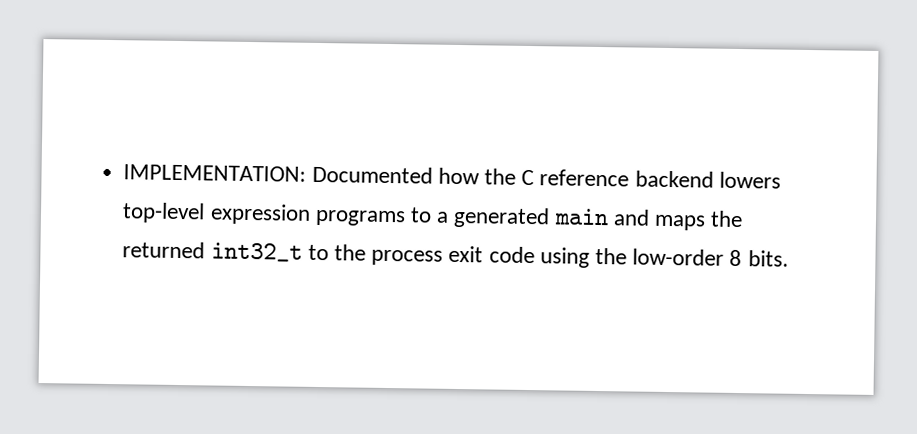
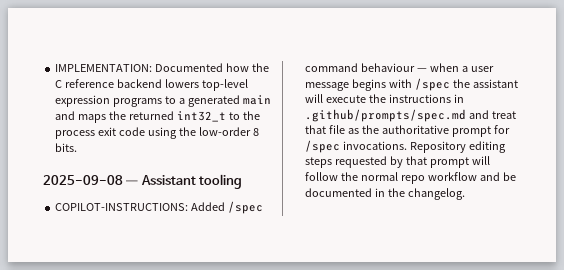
+ 2025-09-08 — Assistant tooling
+ COPILOT-INSTRUCTIONS: Added /spec command behaviour — when a user message begins with /spec the assistant will execute the instructions in .github/prompts/spec.md and treat that file as the authoritative prompt for /spec invocations. Repository editing steps requested by that prompt will follow the normal repo workflow and be documented in the changelog.

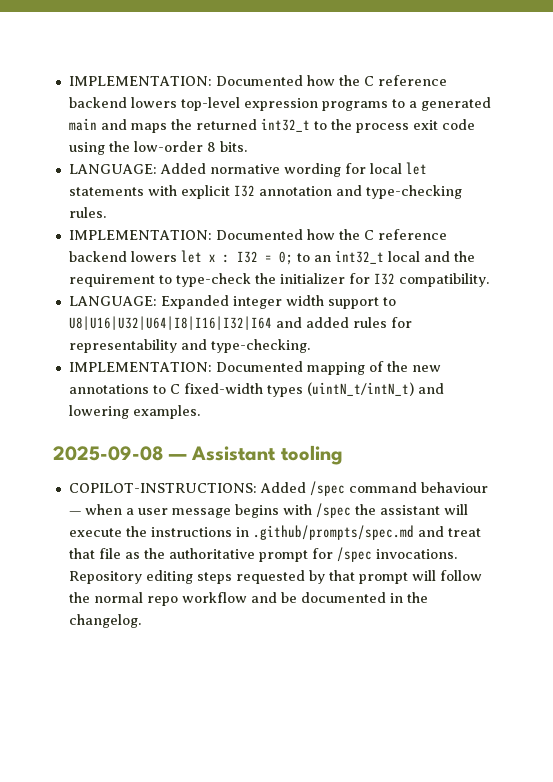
+ LANGUAGE: Added normative wording for local let statements with explicit I32 annotation and type-checking rules.
+ IMPLEMENTATION: Documented how the C reference backend lowers let x : I32 = 0; to an int32_t local and the requirement to type-check the initializer for I32 compatibility.
+ LANGUAGE: Expanded integer width support to U8|U16|U32|U64|I8|I16|I32|I64 and added rules for representability and type-checking.
+ IMPLEMENTATION: Documented mapping of the new annotations to C fixed-width types (uintN_t/intN_t) and lowering examples.

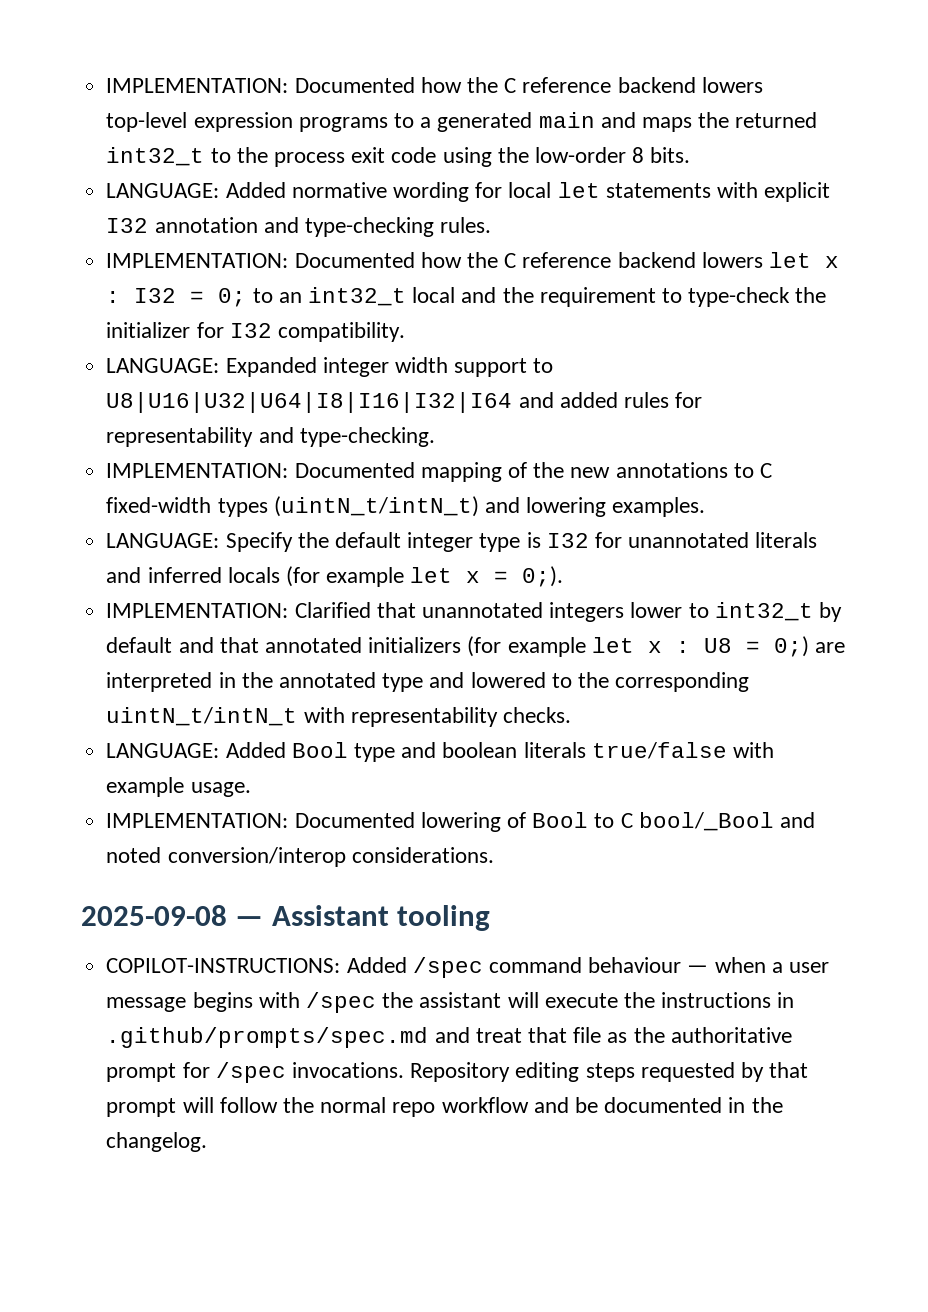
+ LANGUAGE: Specify the default integer type is I32 for unannotated literals and inferred locals (for example let x = 0;).
+ IMPLEMENTATION: Clarified that unannotated integers lower to int32_t by default and that annotated initializers (for example let x : U8 = 0;) are interpreted in the annotated type and lowered to the corresponding uintN_t/intN_t with representability checks.
+ LANGUAGE: Added Bool type and boolean literals true/false with example usage.
+ IMPLEMENTATION: Documented lowering of Bool to C bool/_Bool and noted conversion/interop considerations.

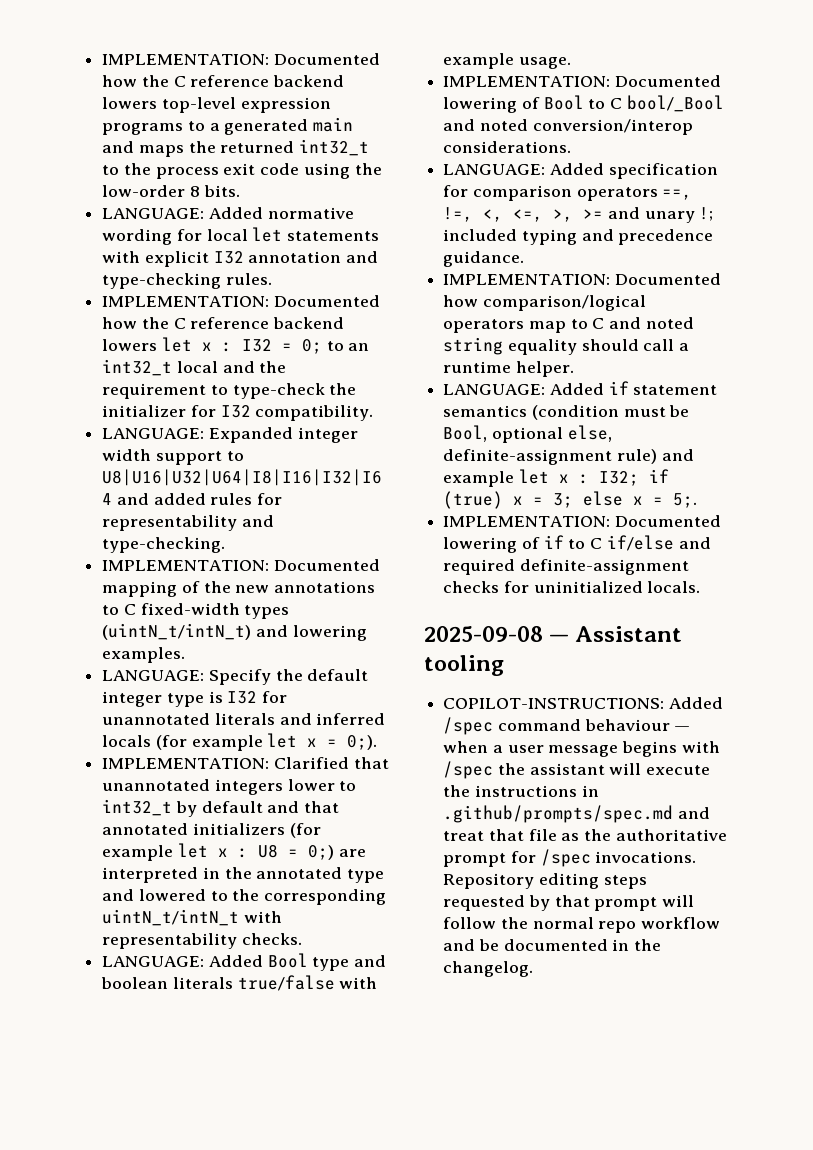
+ LANGUAGE: Added specification for comparison operators ==, !=, <, <=, >, >= and unary !; included typing and precedence guidance.
+ IMPLEMENTATION: Documented how comparison/logical operators map to C and noted string equality should call a runtime helper.
+ LANGUAGE: Added if statement semantics (condition must be Bool, optional else, definite-assignment rule) and example let x : I32; if (true) x = 3; else x = 5;.
+ IMPLEMENTATION: Documented lowering of if to C if/else and required definite-assignment checks for uninitialized locals.

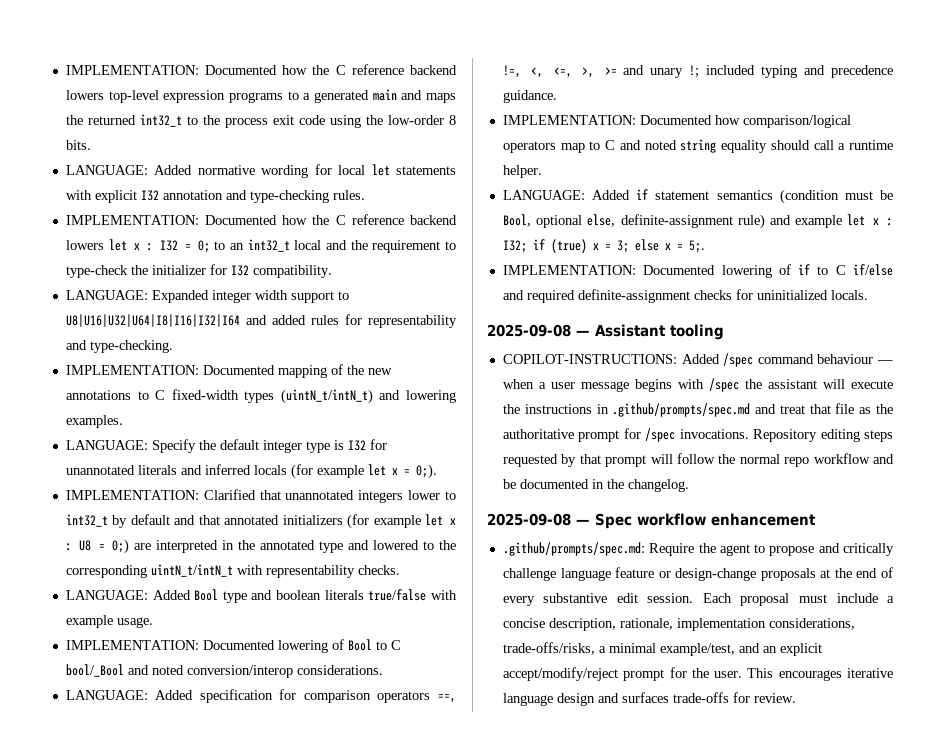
+ 2025-09-08 — Spec workflow enhancement
+ .github/prompts/spec.md: Require the agent to propose and critically challenge language feature or design-change proposals at the end of every substantive edit session. Each proposal must include a concise description, rationale, implementation considerations, trade-offs/risks, a minimal example/test, and an explicit accept/modify/reject prompt for the user. This encourages iterative language design and surfaces trade-offs for review.

